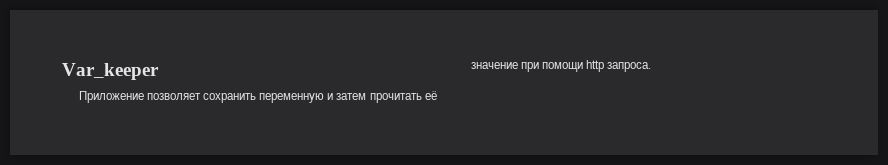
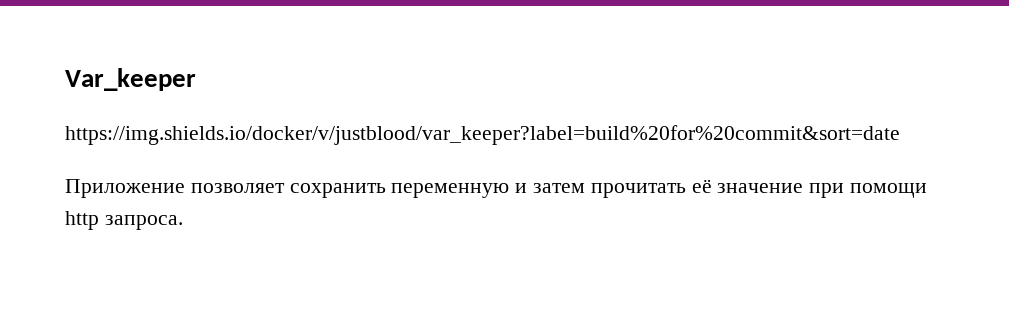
+ https://img.shields.io/docker/v/justblood/var_keeper?label=build%20for%20commit&sort=date

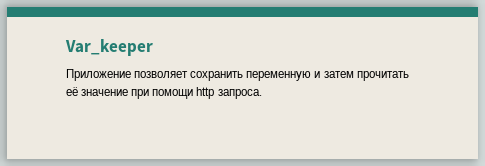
- https://img.shields.io/docker/v/justblood/var_keeper?label=build%20for%20commit&sort=date

